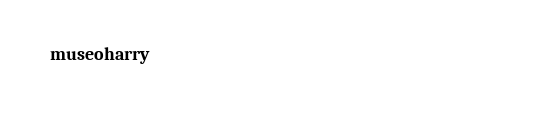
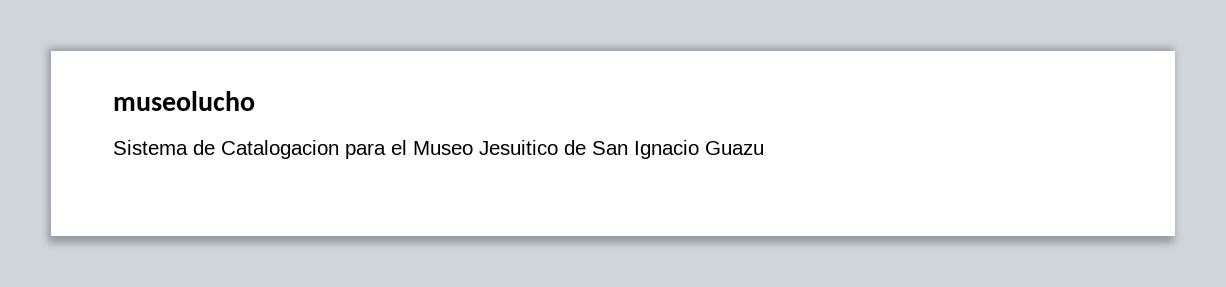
- museoharry
+ museolucho
+ Sistema de Catalogacion para el Museo Jesuitico de San Ignacio Guazu

